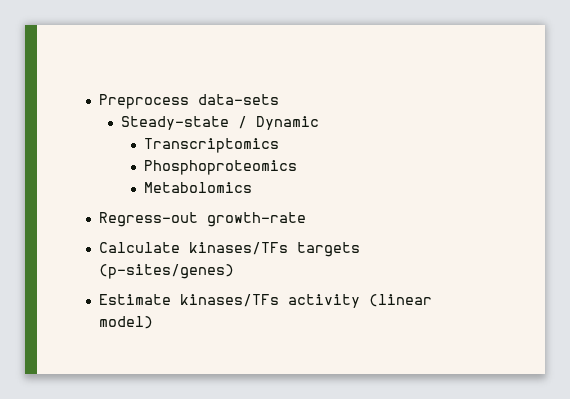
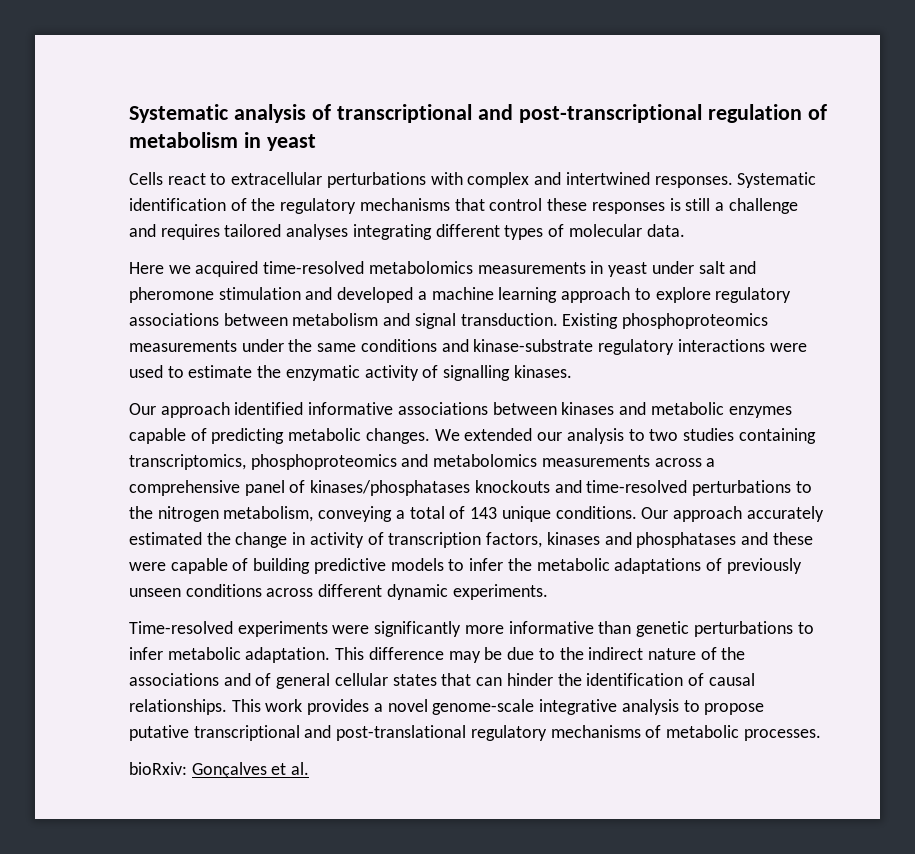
- Preprocess data-sets
- Steady-state / Dynamic
- Transcriptomics
- Phosphoproteomics
- Metabolomics
- Regress-out growth-rate
- Calculate kinases/TFs targets (p-sites/genes)
- Estimate kinases/TFs activity (linear model)
+ Systematic analysis of transcriptional and post-transcriptional regulation of metabolism in yeast
+ Cells react to extracellular perturbations with complex and intertwined responses. Systematic identification of the regulatory mechanisms that control these responses is still a challenge and requires tailored analyses integrating different types of molecular data.
+ Here we acquired time-resolved metabolomics measurements in yeast under salt and pheromone stimulation and developed a machine learning approach to explore regulatory associations between metabolism and signal transduction. Existing phosphoproteomics measurements under the same conditions and kinase-substrate regulatory interactions were used to estimate the enzymatic activity of signalling kinases.
+ Our approach identified informative associations between kinases and metabolic enzymes capable of predicting metabolic changes. We extended our analysis to two studies containing transcriptomics, phosphoproteomics and metabolomics measurements across a comprehensive panel of kinases/phosphatases knockouts and time-resolved perturbations to the nitrogen metabolism, conveying a total of 143 unique conditions. Our approach accurately estimated the change in activity of transcription factors, kinases and phosphatases and these were capable of building predictive models to infer the metabolic adaptations of previously unseen conditions across different dynamic experiments.
+ Time-resolved experiments were significantly more informative than genetic perturbations to infer metabolic adaptation. This difference may be due to the indirect nature of the associations and of general cellular states that can hinder the identification of causal relationships. This work provides a novel genome-scale integrative analysis to propose putative transcriptional and post-translational regulatory mechanisms of metabolic processes.
+ bioRxiv: Gonçalves et al.

